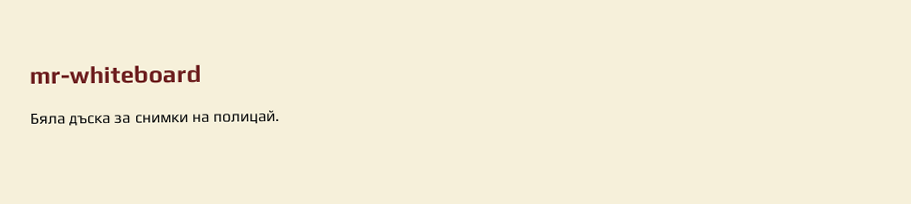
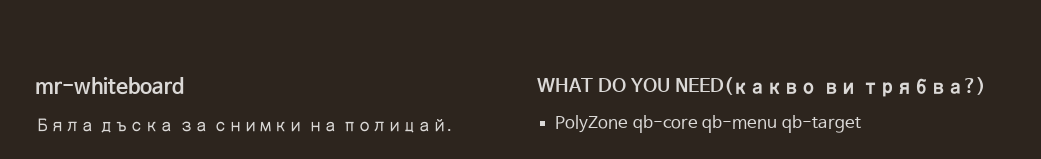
+ WHAT DO YOU NEED(какво ви трябва?)
+ PolyZone qb-core qb-menu qb-target

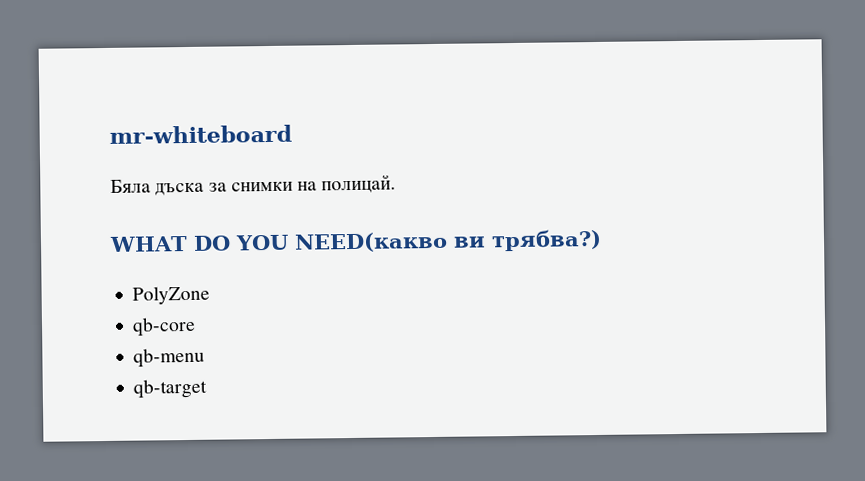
- PolyZone qb-core qb-menu qb-target
+ PolyZone
+ qb-core
+ qb-menu
+ qb-target

